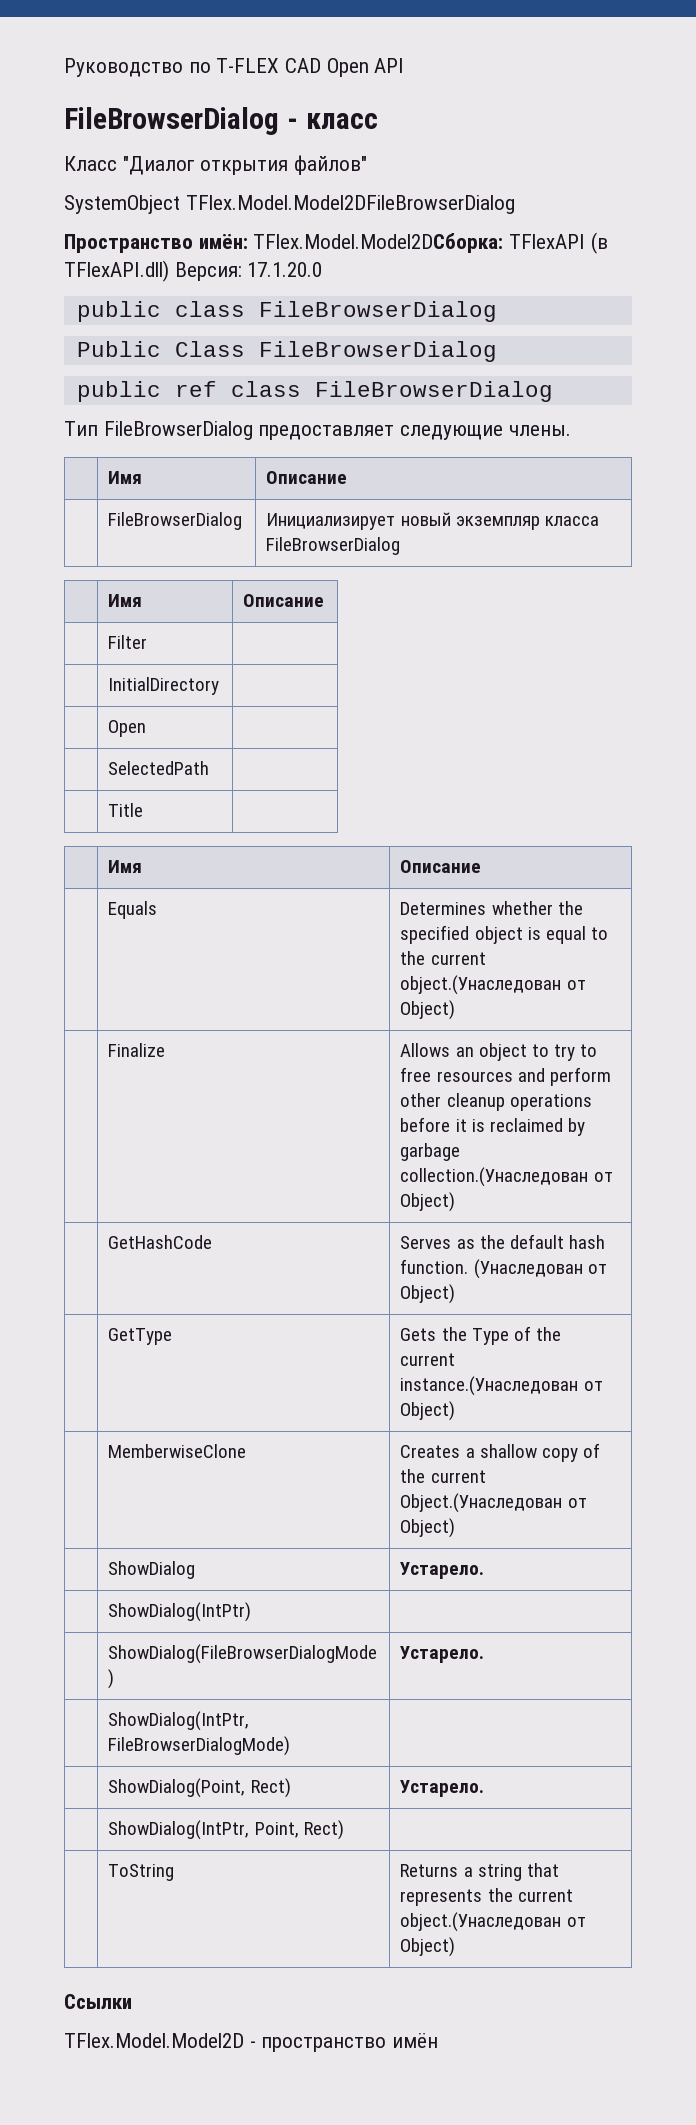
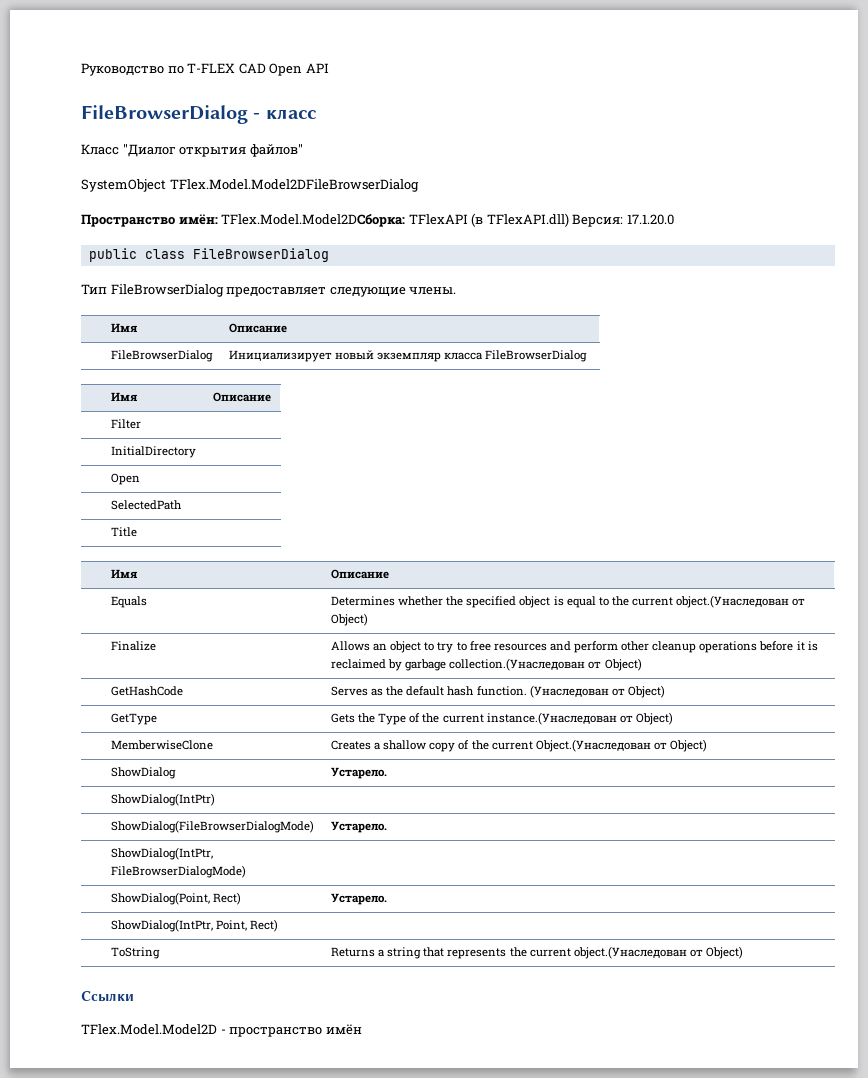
- Public Class FileBrowserDialog
- public ref class FileBrowserDialog

